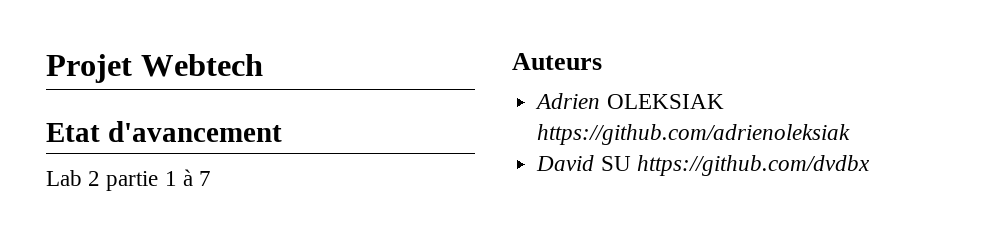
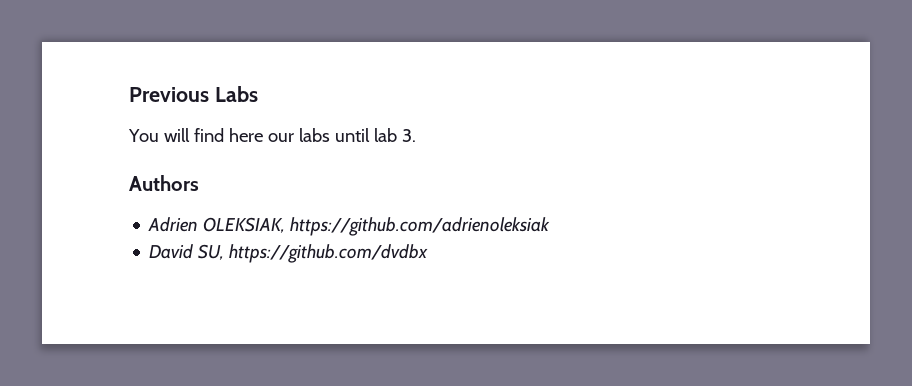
- Projet Webtech
- Etat d'avancement
- Lab 2 partie 1 à 7
- Auteurs
+ Previous Labs
+ You will find here our labs until lab 3.
+ Authors
- Adrien OLEKSIAK https://github.com/adrienoleksiak
+ Adrien OLEKSIAK, https://github.com/adrienoleksiak
- David SU https://github.com/dvdbx
+ David SU, https://github.com/dvdbx

